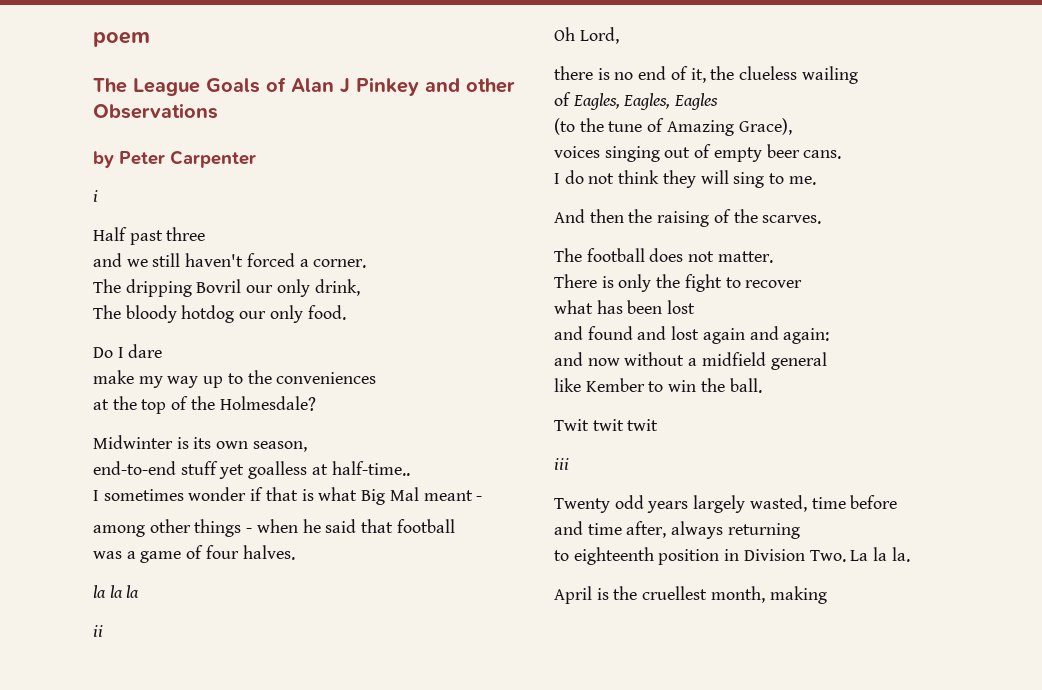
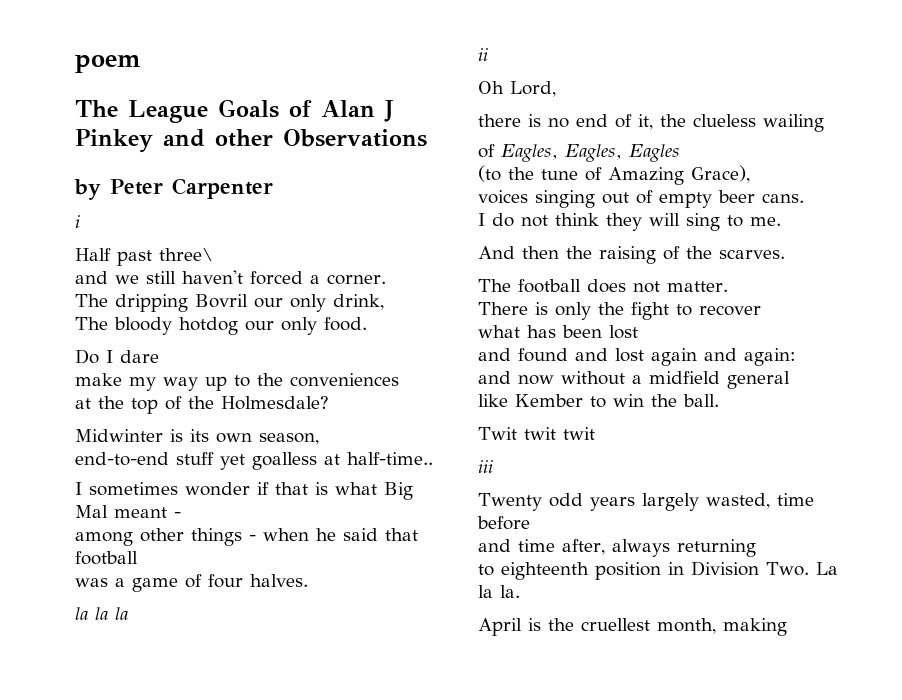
- Half past three
+ Half past three\

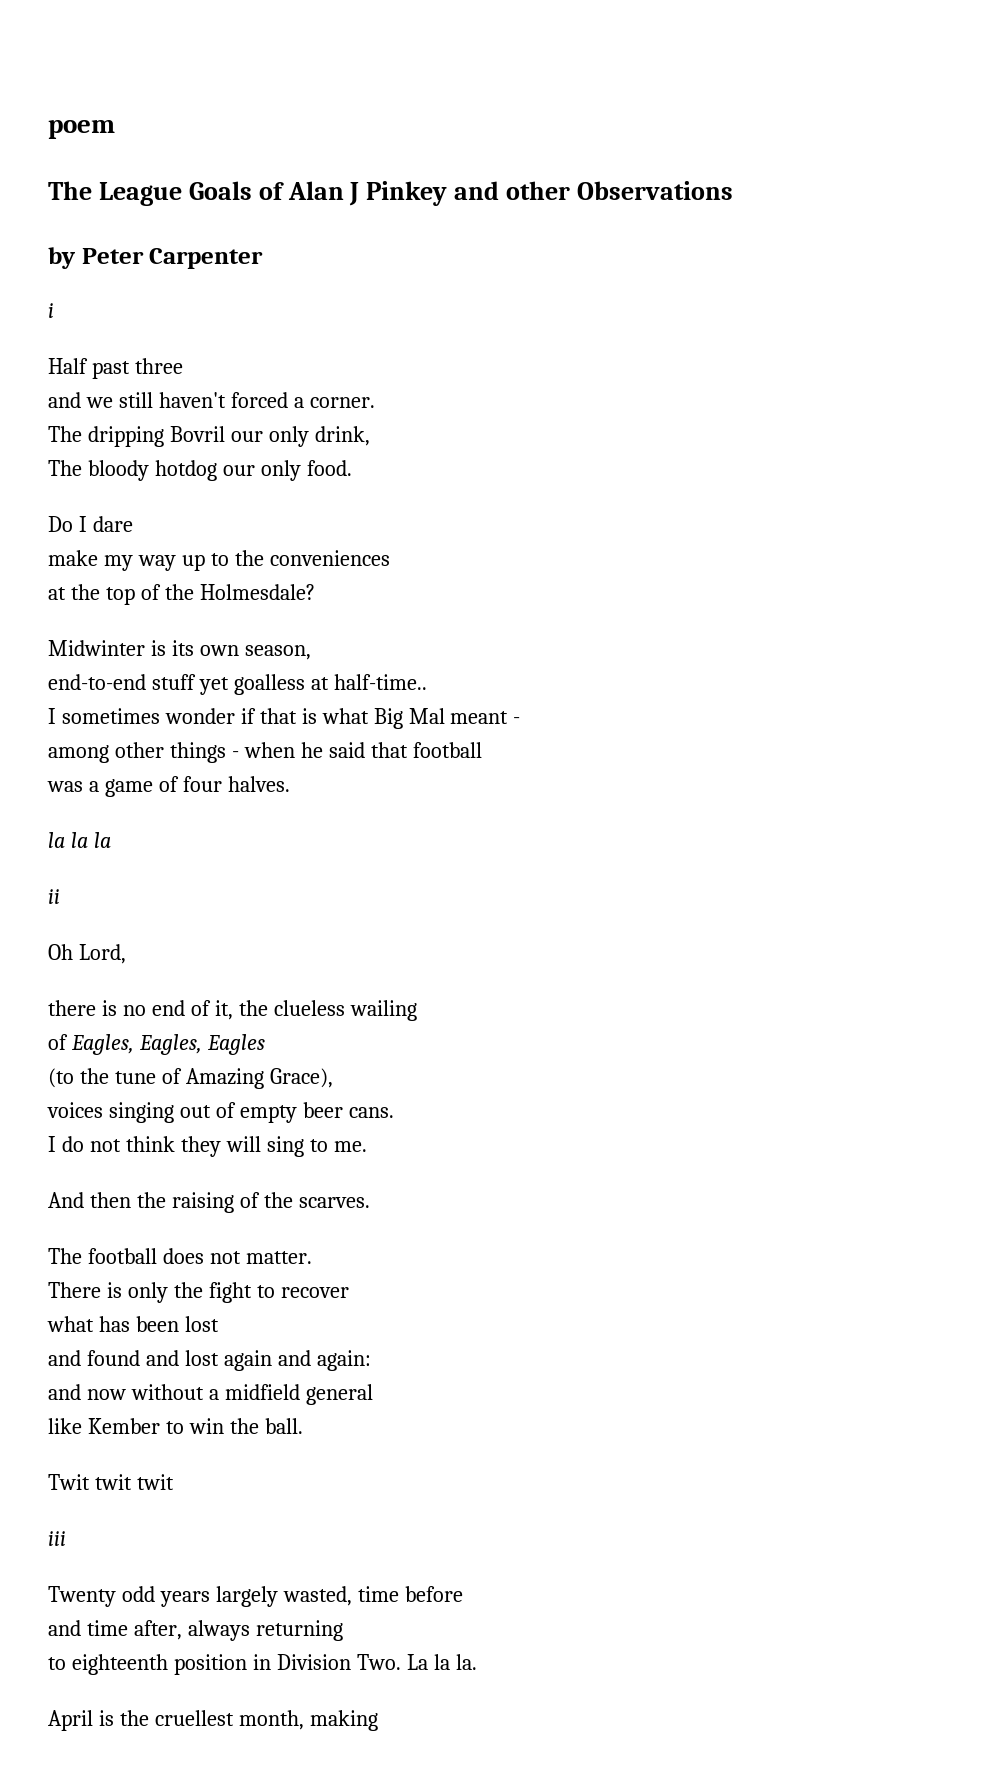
- Half past three\
+ Half past three

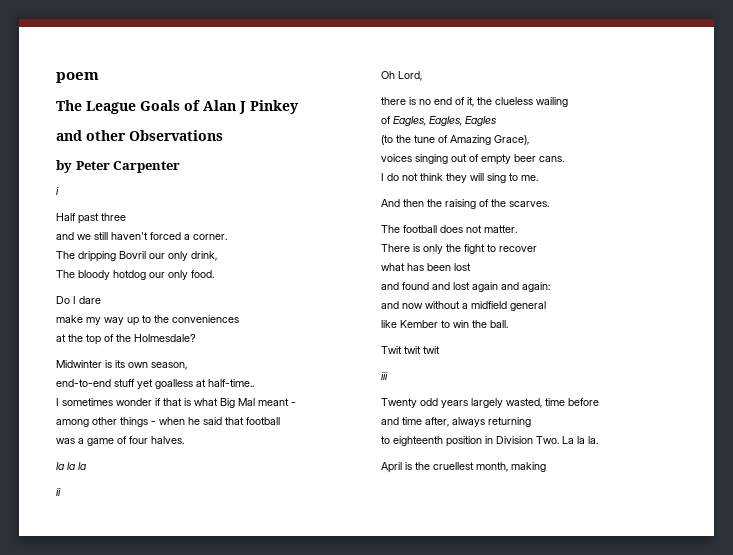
- The League Goals of Alan J Pinkey and other Observations
+ The League Goals of Alan J Pinkey
+ and other Observations

